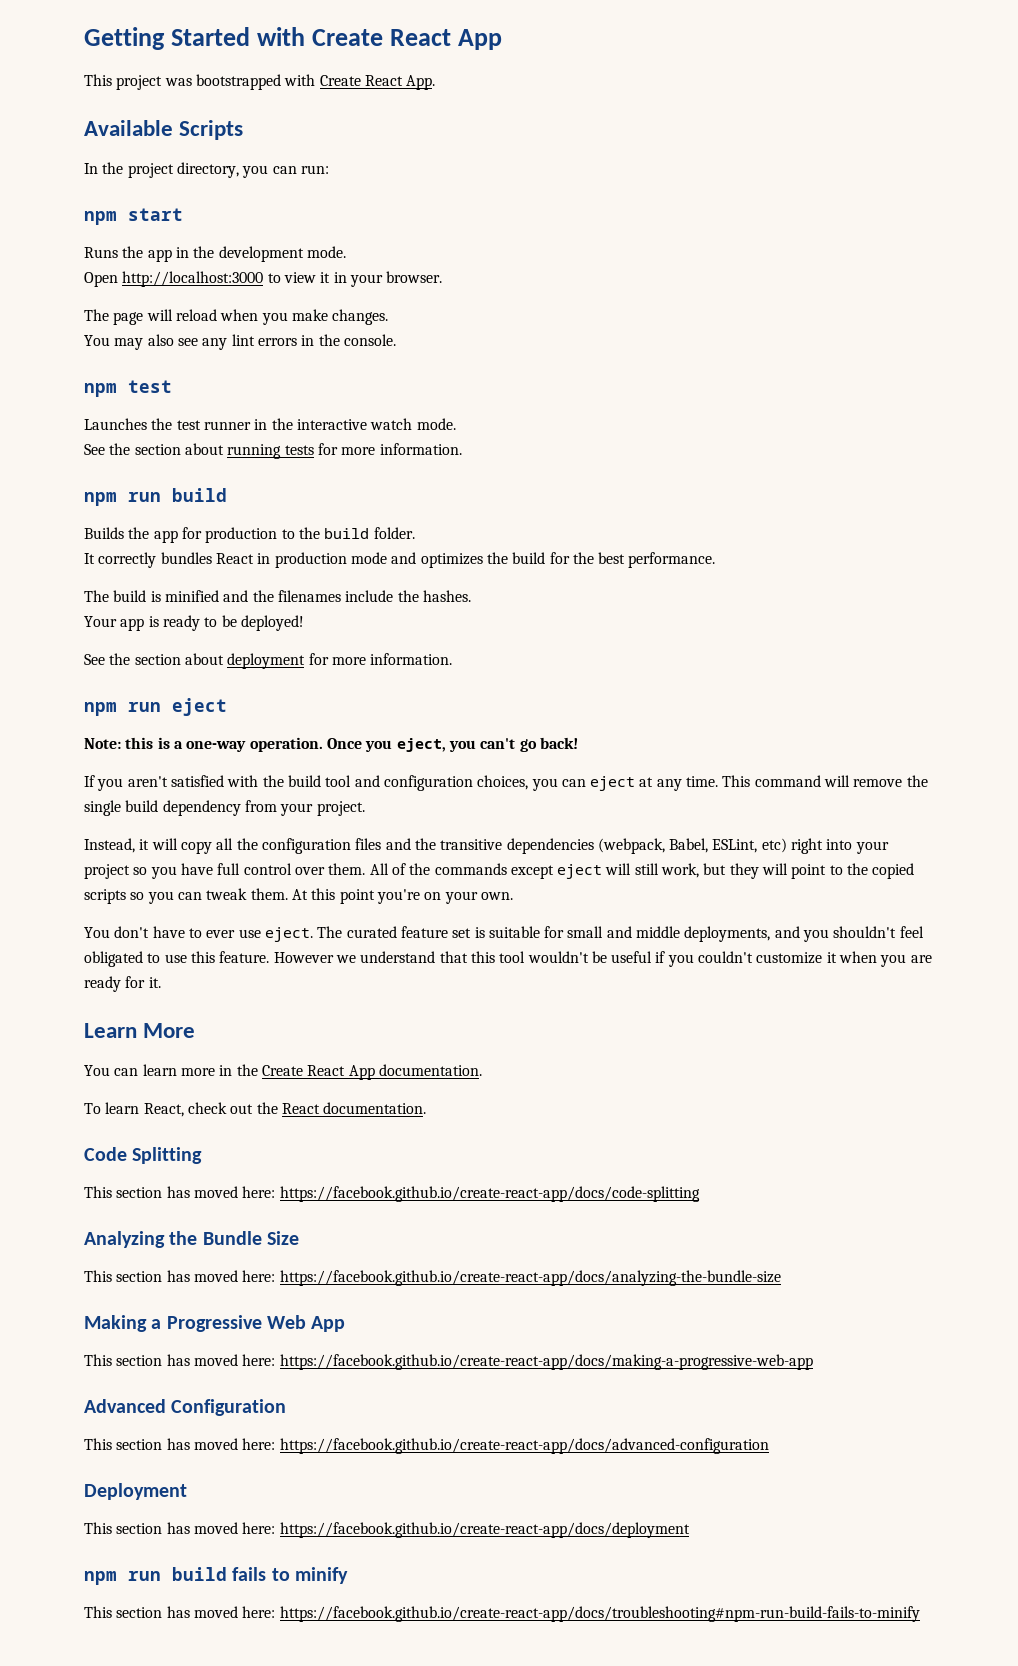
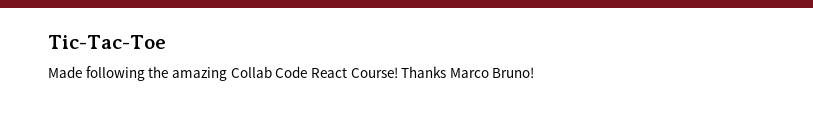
- Getting Started with Create React App
- This project was bootstrapped with Create React App.
- Available Scripts
- In the project directory, you can run:
- npm start
- Runs the app in the development mode.
- Open http://localhost:3000 to view it in your browser.
- The page will reload when you make changes.
- You may also see any lint errors in the console.
- npm test
- Launches the test runner in the interactive watch mode.
- See the section about running tests for more information.
- npm run build
- Builds the app for production to the build folder.
- It correctly bundles React in production mode and optimizes the build for the best performance.
- The build is minified and the filenames include the hashes.
- Your app is ready to be deployed!
- See the section about deployment for more information.
- npm run eject
- Note: this is a one-way operation. Once you eject, you can't go back!
- If you aren't satisfied with the build tool and configuration choices, you can eject at any time. This command will remove the single build dependency from your project.
- Instead, it will copy all the configuration files and the transitive dependencies (webpack, Babel, ESLint, etc) right into your project so you have full control over them. All of the commands except eject will still work, but they will point to the copied scripts so you can tweak them. At this point you're on your own.
- You don't have to ever use eject. The curated feature set is suitable for small and middle deployments, and you shouldn't feel obligated to use this feature. However we understand that this tool wouldn't be useful if you couldn't customize it when you are ready for it.
- Learn More
- You can learn more in the Create React App documentation.
- To learn React, check out the React documentation.
- Code Splitting
- This section has moved here: https://facebook.github.io/create-react-app/docs/code-splitting
- Analyzing the Bundle Size
- This section has moved here: https://facebook.github.io/create-react-app/docs/analyzing-the-bundle-size
- Making a Progressive Web App
- This section has moved here: https://facebook.github.io/create-react-app/docs/making-a-progressive-web-app
- Advanced Configuration
- This section has moved here: https://facebook.github.io/create-react-app/docs/advanced-configuration
- Deployment
- This section has moved here: https://facebook.github.io/create-react-app/docs/deployment
- npm run build fails to minify
- This section has moved here: https://facebook.github.io/create-react-app/docs/troubleshooting#npm-run-build-fails-to-minify
+ Tic-Tac-Toe
+ Made following the amazing Collab Code React Course! Thanks Marco Bruno!

